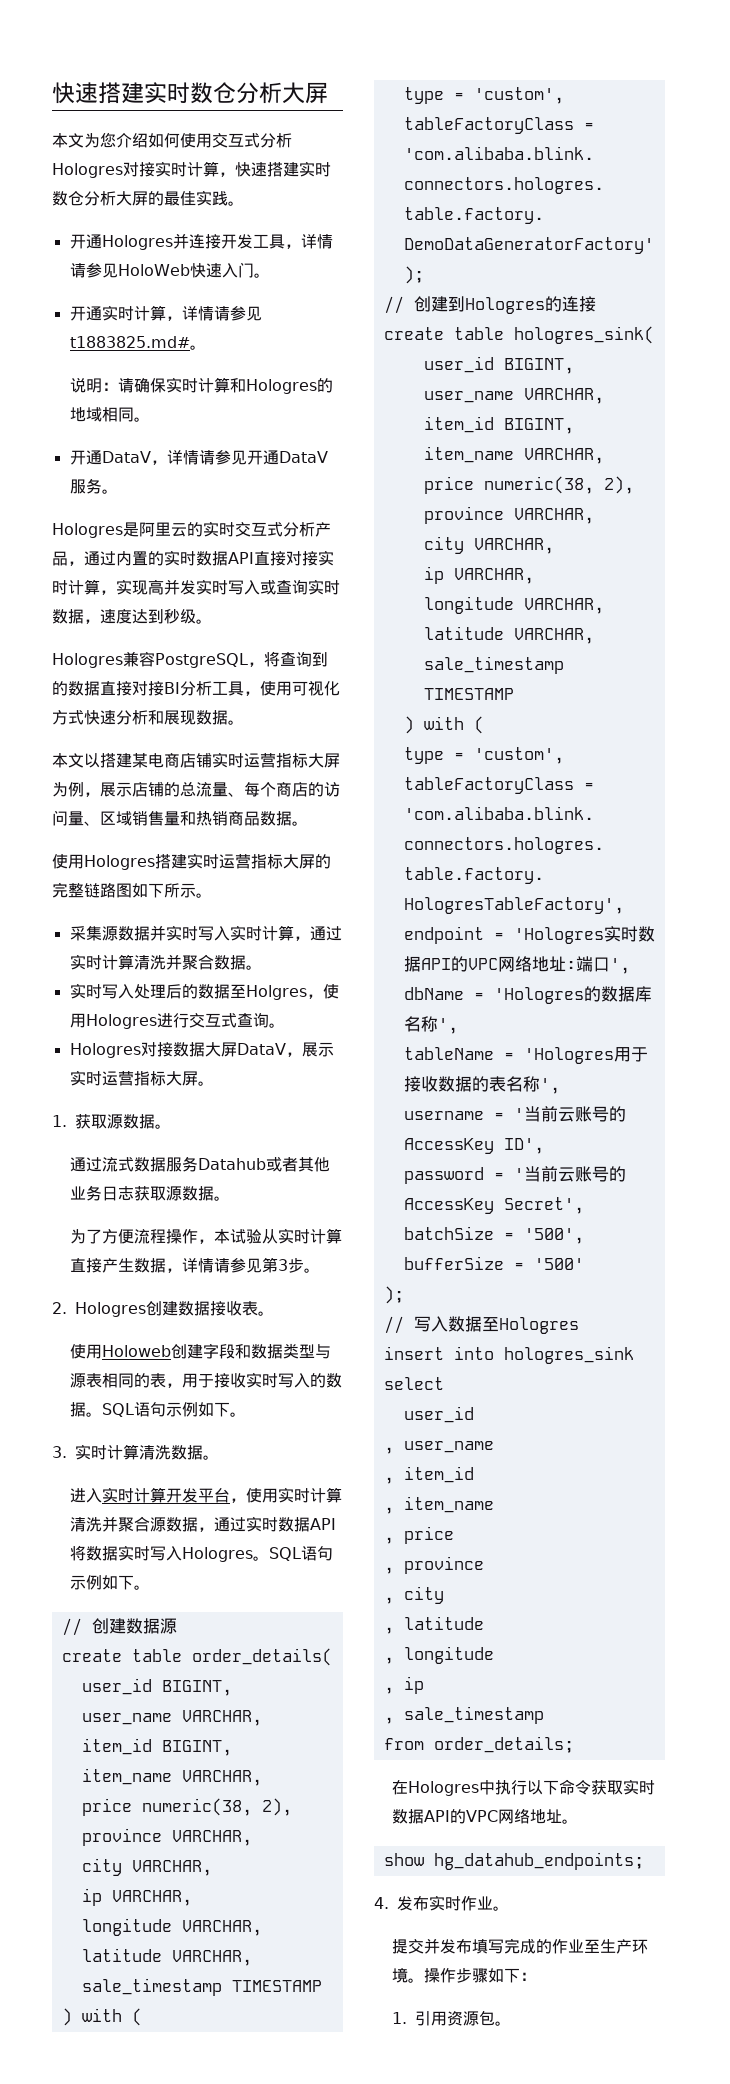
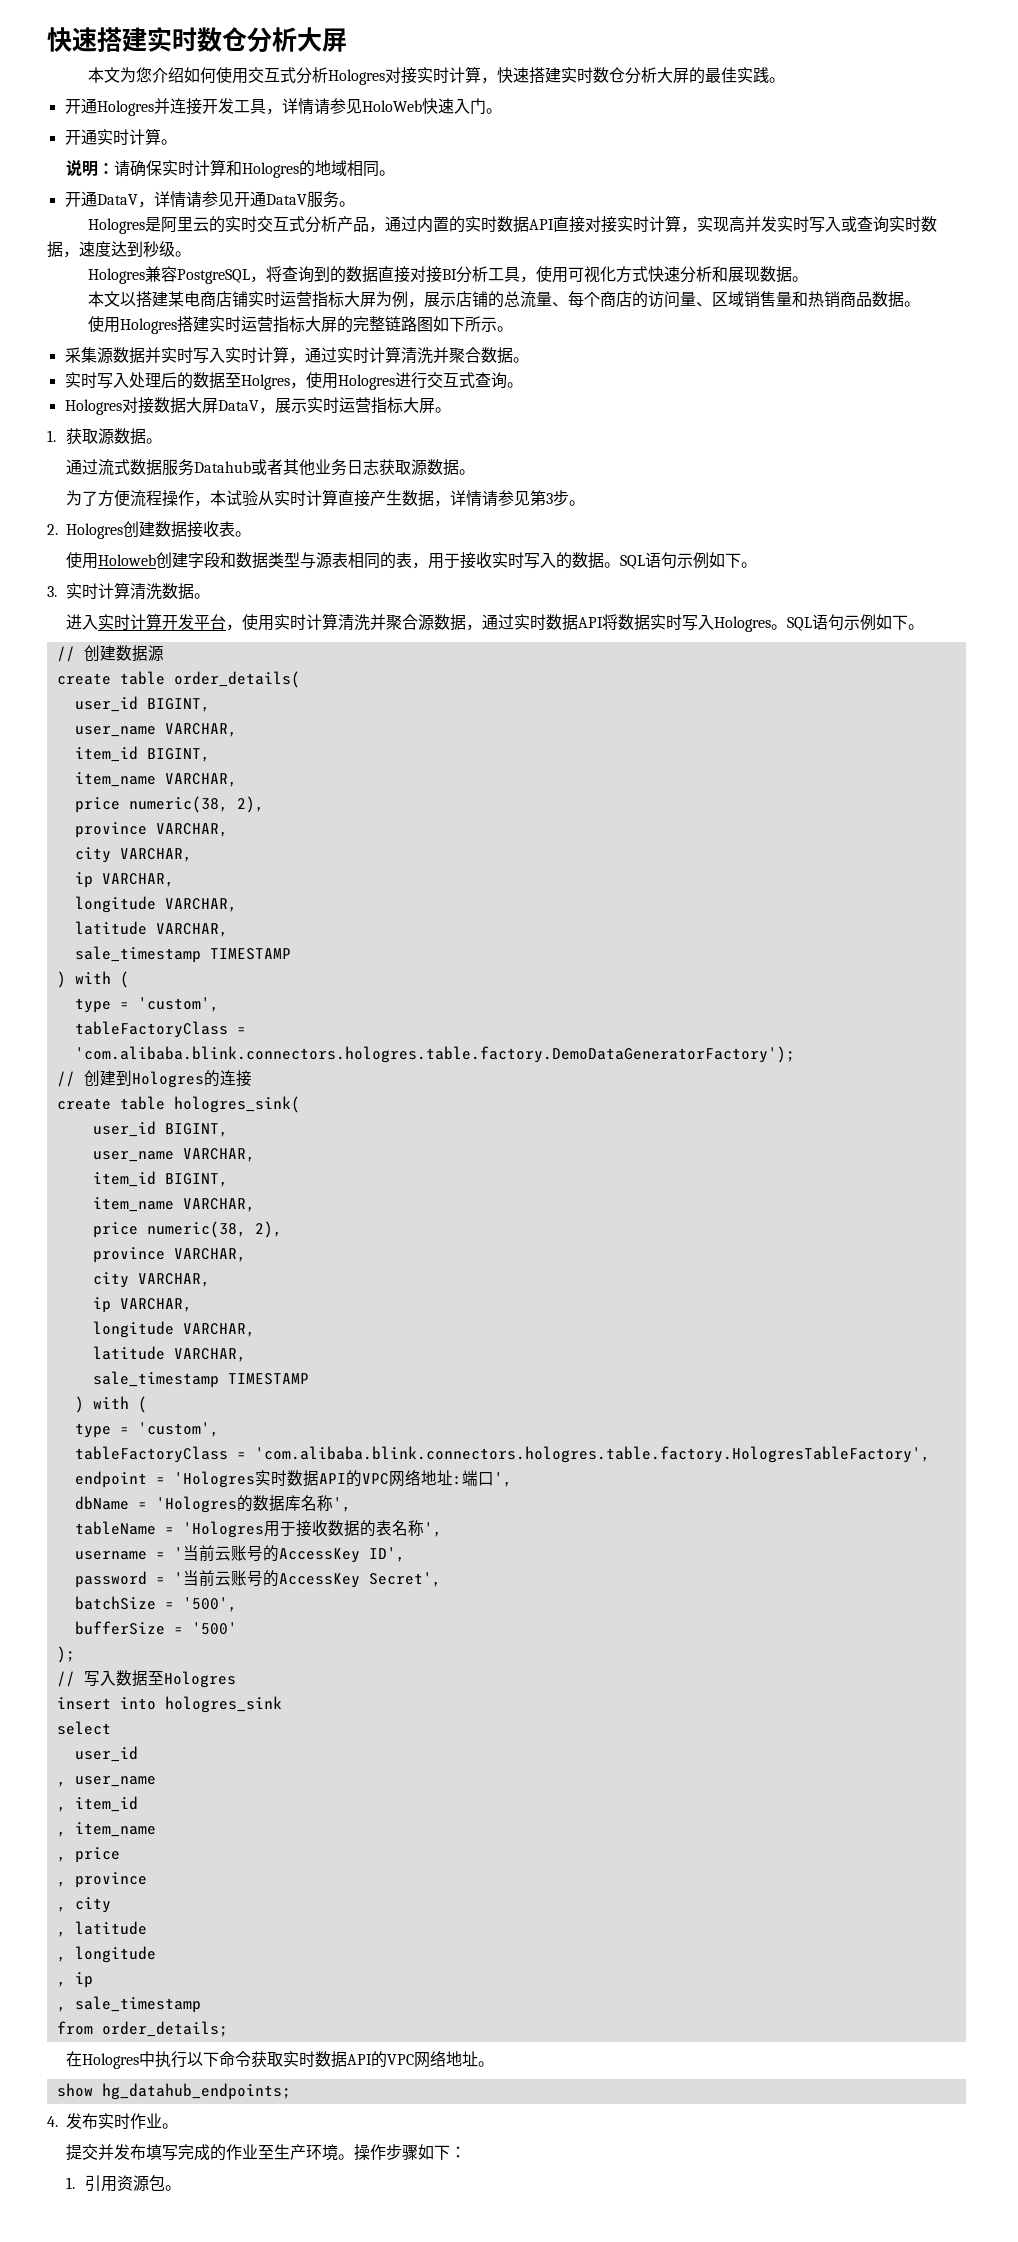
- 开通实时计算，详情请参见t1883825.md#。
+ 开通实时计算。

